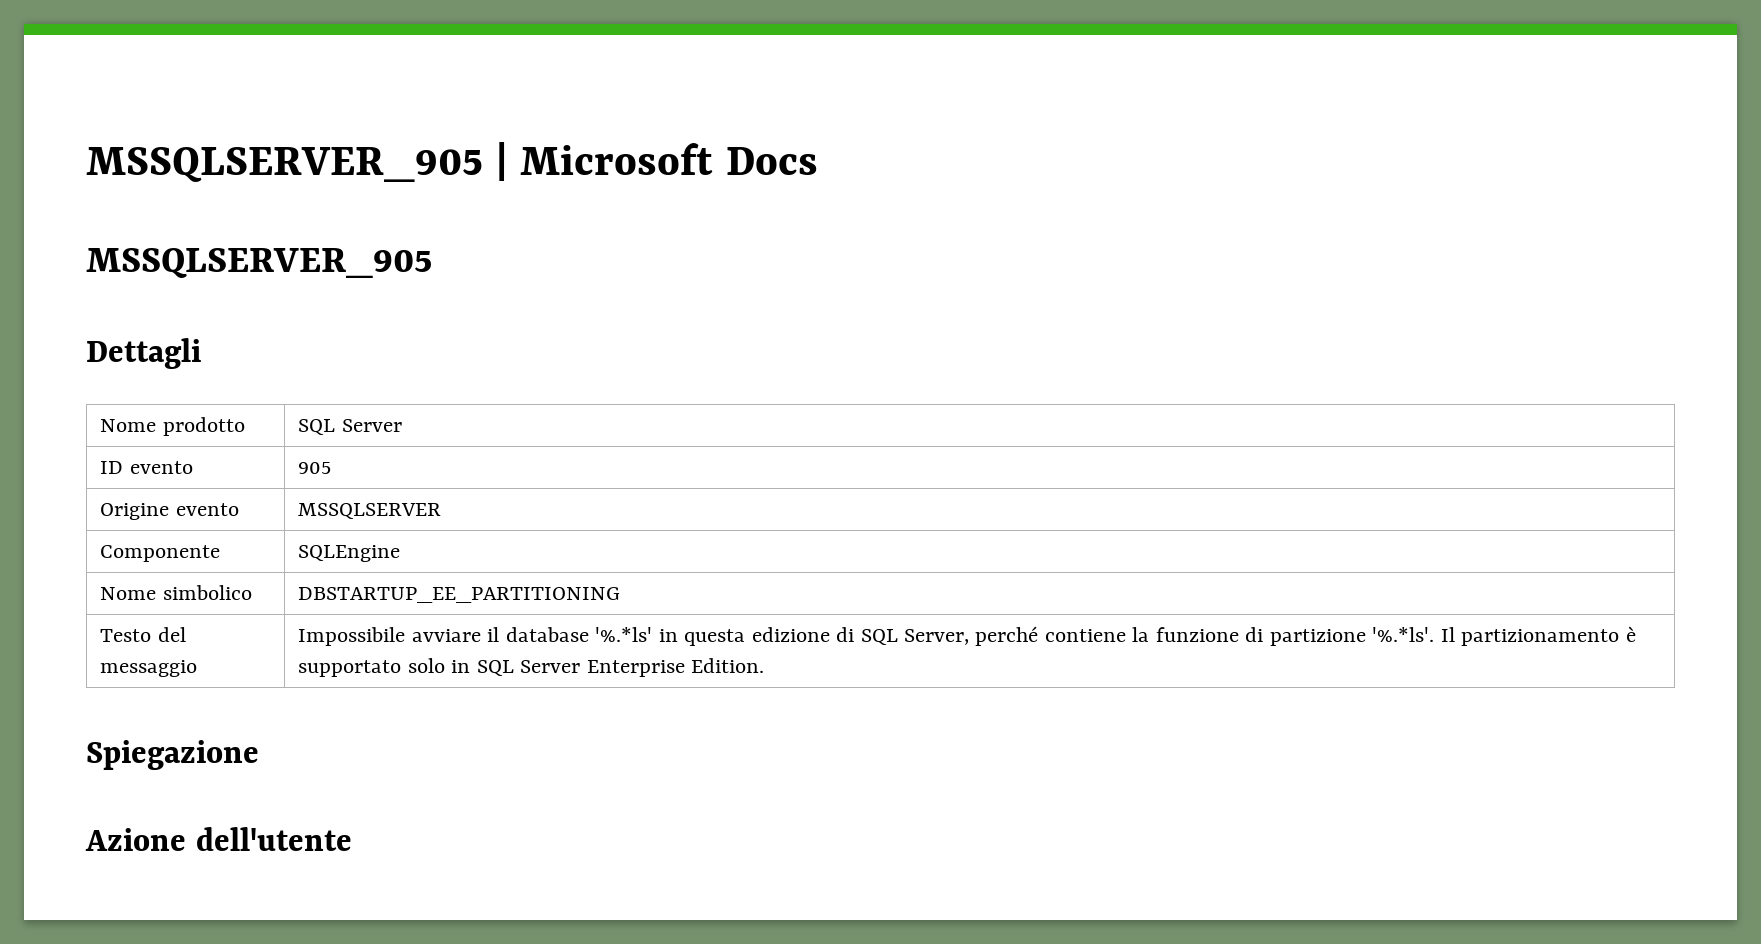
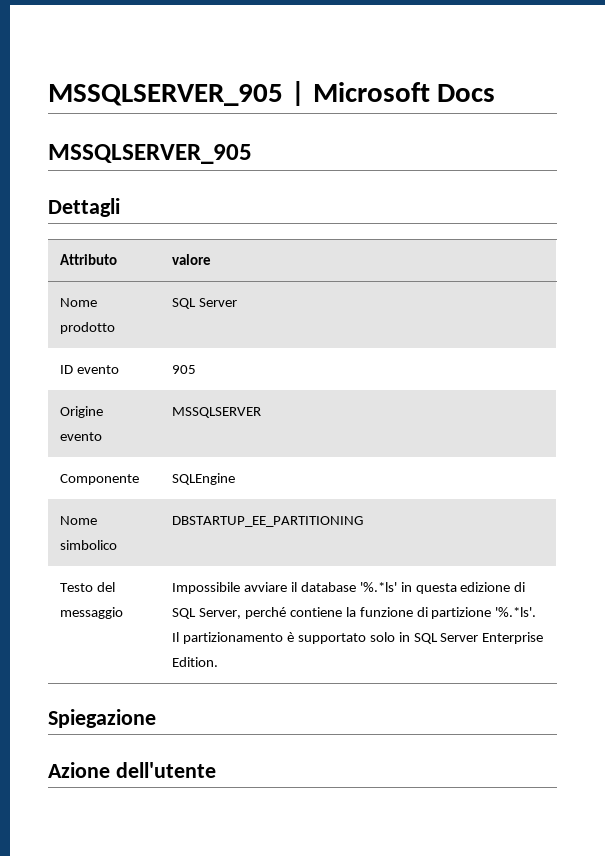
+ Attributo | valore

